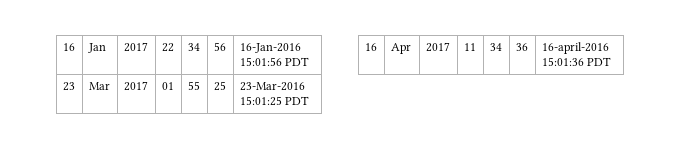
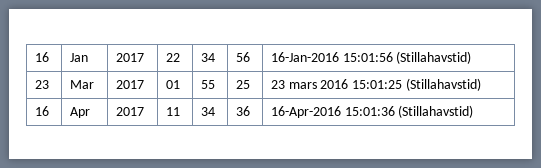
- 16 | Jan | 2017 | 22 | 34 | 56 | 16-Jan-2016 15:01:56 PDT
+ 16 | Jan | 2017 | 22 | 34 | 56 | 16-Jan-2016 15:01:56 (Stillahavstid)
- 23 | Mar | 2017 | 01 | 55 | 25 | 23-Mar-2016 15:01:25 PDT
+ 23 | Mar | 2017 | 01 | 55 | 25 | 23 mars 2016 15:01:25 (Stillahavstid)
- 16 | Apr | 2017 | 11 | 34 | 36 | 16-april-2016 15:01:36 PDT
+ 16 | Apr | 2017 | 11 | 34 | 36 | 16-Apr-2016 15:01:36 (Stillahavstid)

